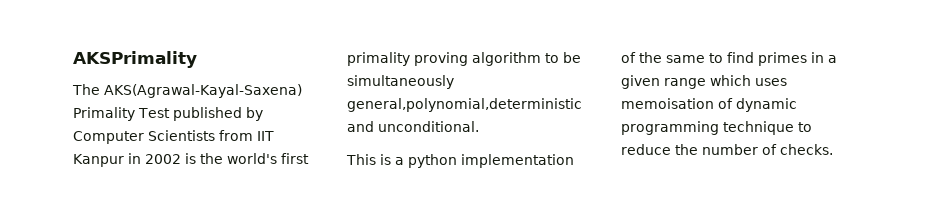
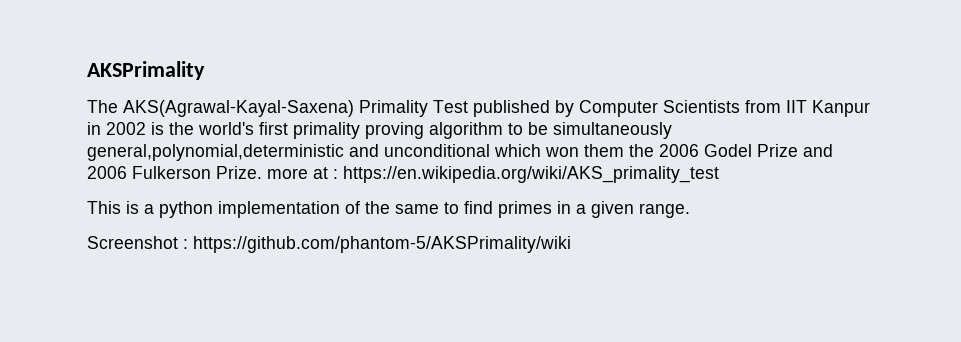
- The AKS(Agrawal-Kayal-Saxena) Primality Test published by Computer Scientists from IIT Kanpur in 2002 is the world's first primality proving algorithm to be simultaneously general,polynomial,deterministic and unconditional.
+ The AKS(Agrawal-Kayal-Saxena) Primality Test published by Computer Scientists from IIT Kanpur in 2002 is the world's first primality proving algorithm to be simultaneously general,polynomial,deterministic and unconditional which won them the 2006 Godel Prize and 2006 Fulkerson Prize. more at : https://en.wikipedia.org/wiki/AKS_primality_test
- This is a python implementation of the same to find primes in a given range which uses memoisation of dynamic programming technique to reduce the number of checks.
+ This is a python implementation of the same to find primes in a given range.
+ Screenshot : https://github.com/phantom-5/AKSPrimality/wiki

